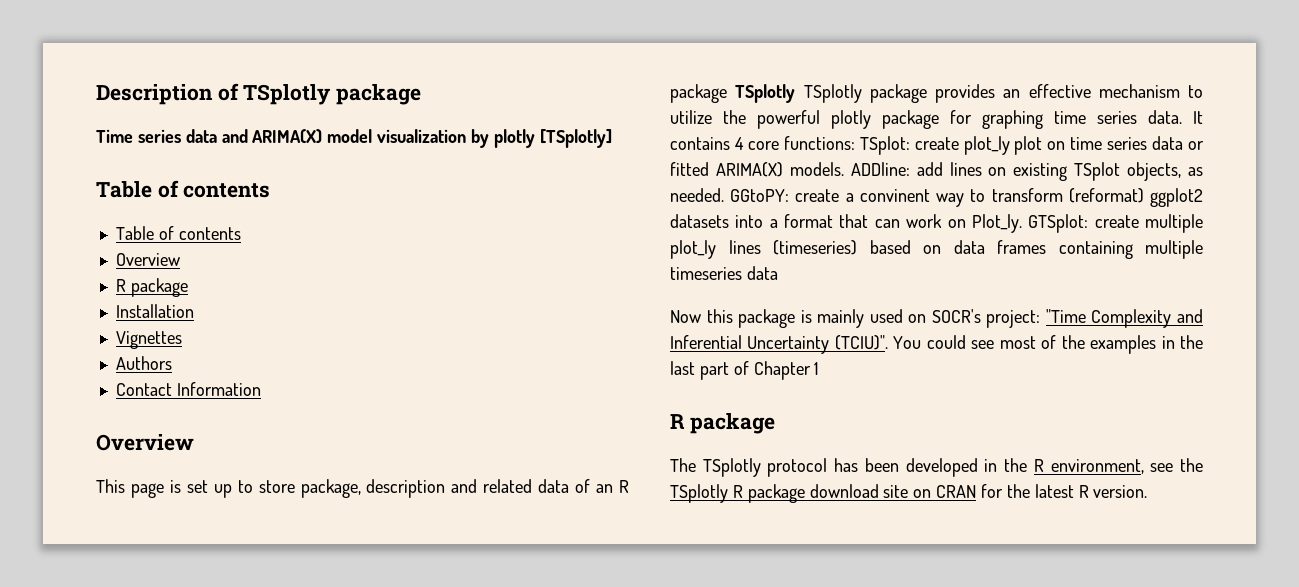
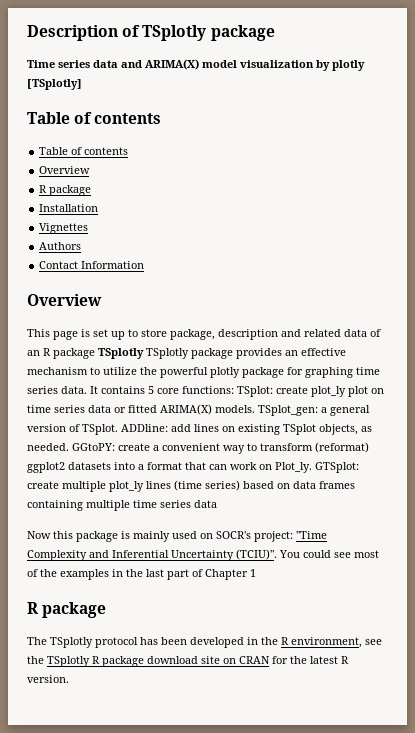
- It contains 4 core functions: TSplot: create plot_ly plot on time series data or fitted ARIMA(X) models.
+ It contains 5 core functions: TSplot: create plot_ly plot on time series data or fitted ARIMA(X) models.
+ TSplot_gen: a general version of TSplot.
- GGtoPY: create a convinent way to transform (reformat) ggplot2 datasets into a format that can work on Plot_ly.
+ GGtoPY: create a convenient way to transform (reformat) ggplot2 datasets into a format that can work on Plot_ly.
- GTSplot: create multiple plot_ly lines (timeseries) based on data frames containing multiple timeseries data
+ GTSplot: create multiple plot_ly lines (time series) based on data frames containing multiple time series data

